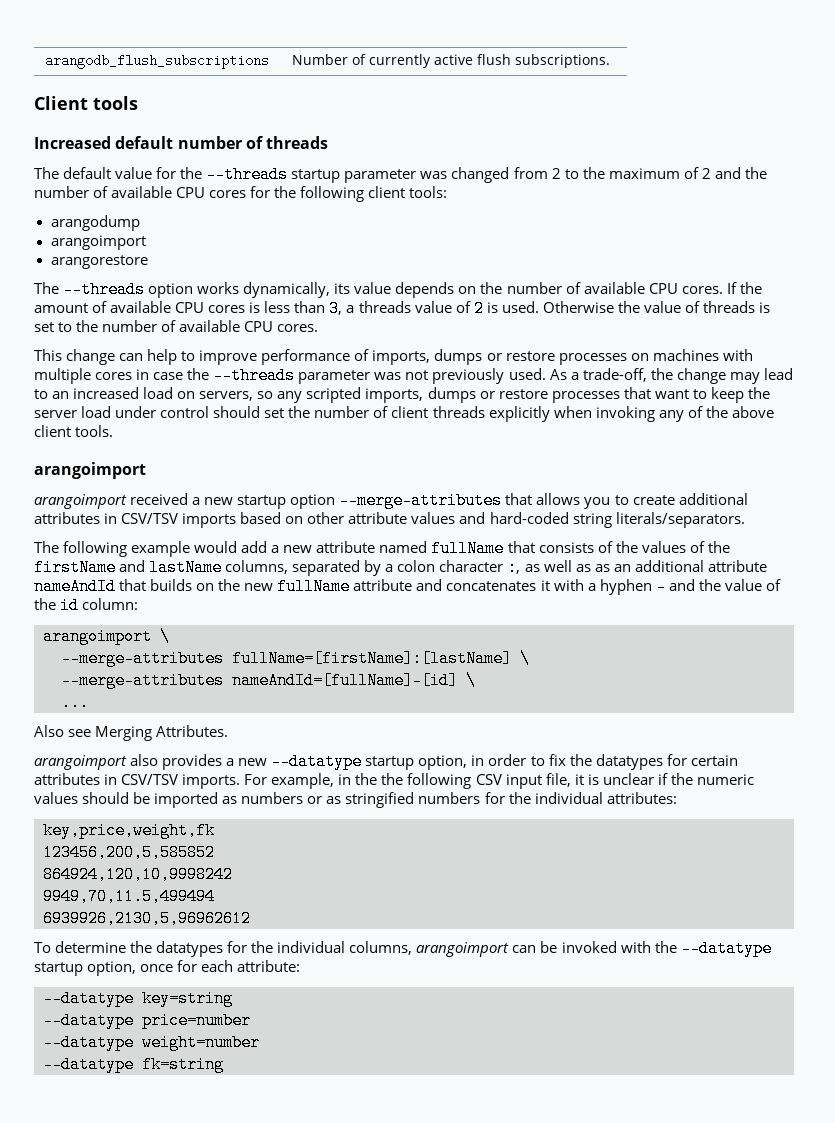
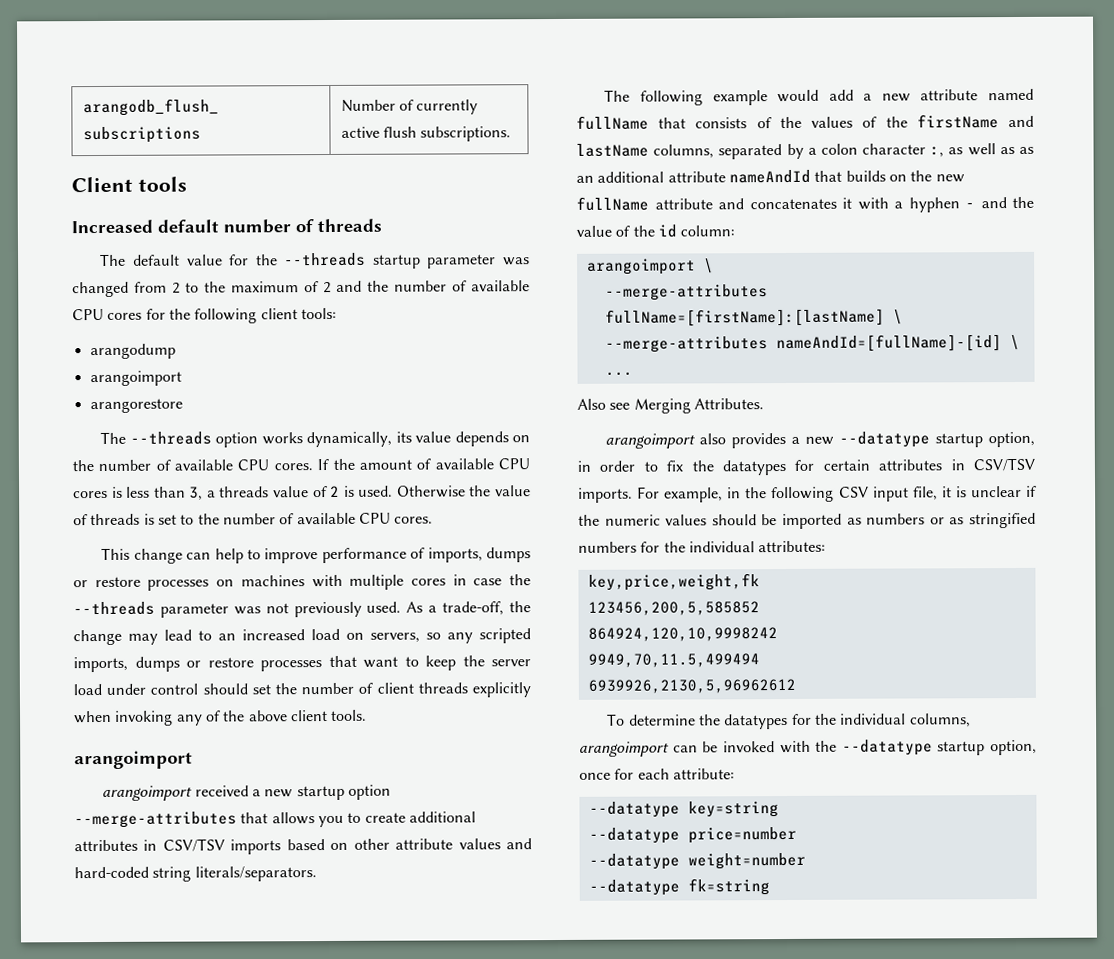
- For example, in the the following CSV input file, it is unclear if the numeric values should be imported as numbers or as stringified numbers for the individual attributes:
+ For example, in the following CSV input file, it is unclear if the numeric values should be imported as numbers or as stringified numbers for the individual attributes:

